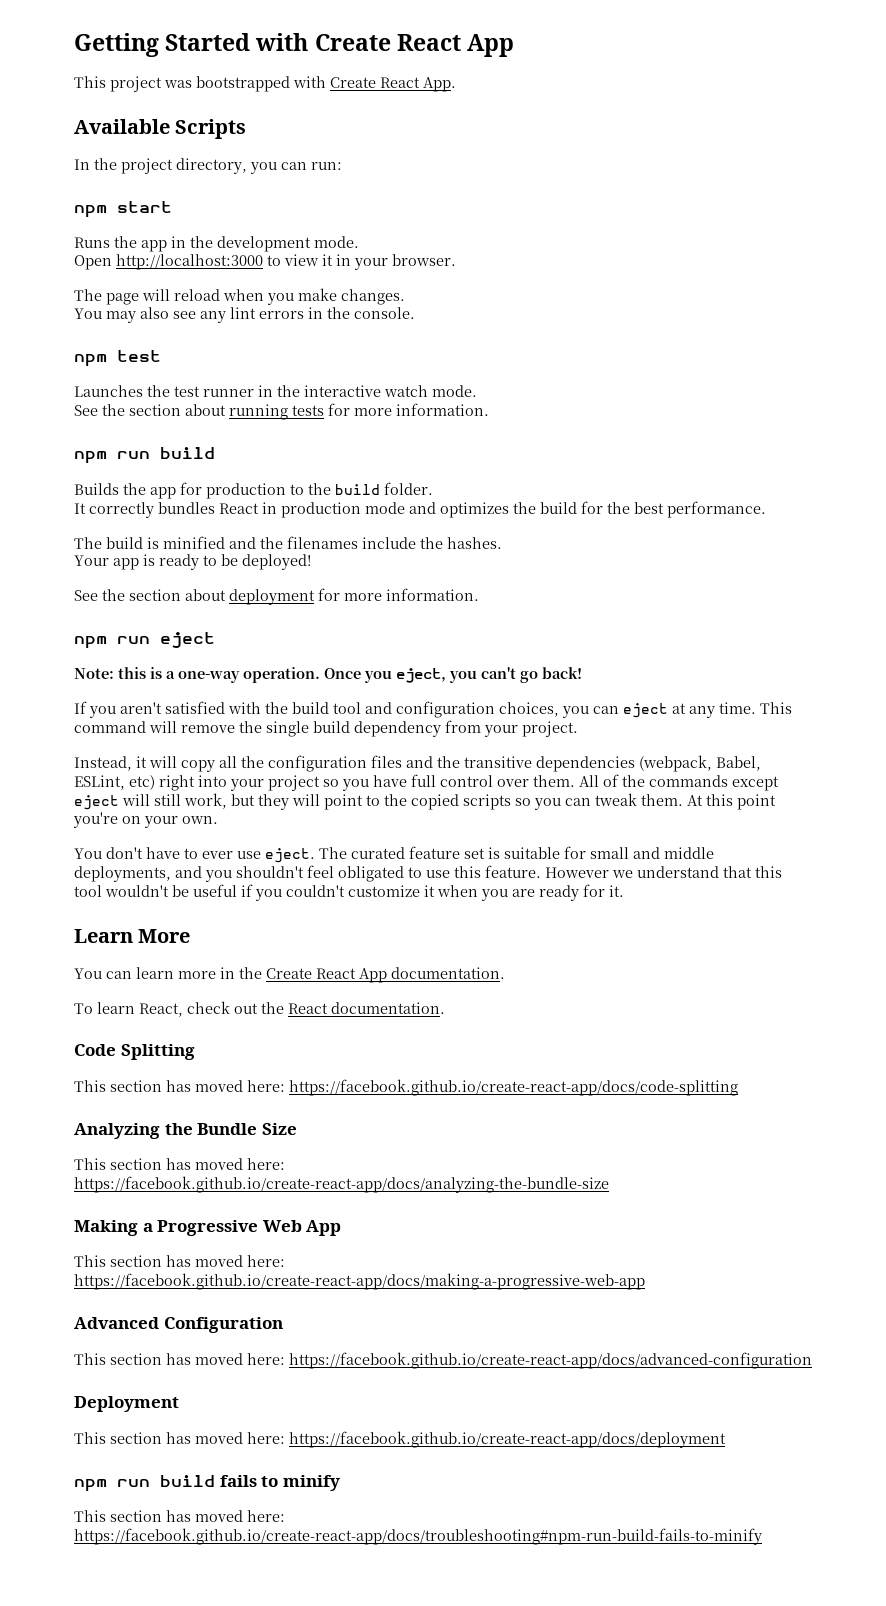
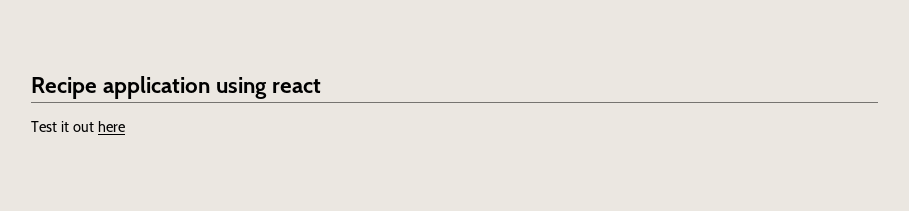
- Getting Started with Create React App
- This project was bootstrapped with Create React App.
- Available Scripts
- In the project directory, you can run:
- npm start
- Runs the app in the development mode.
- Open http://localhost:3000 to view it in your browser.
- The page will reload when you make changes.
- You may also see any lint errors in the console.
- npm test
- Launches the test runner in the interactive watch mode.
- See the section about running tests for more information.
- npm run build
- Builds the app for production to the build folder.
- It correctly bundles React in production mode and optimizes the build for the best performance.
- The build is minified and the filenames include the hashes.
- Your app is ready to be deployed!
- See the section about deployment for more information.
- npm run eject
- Note: this is a one-way operation. Once you eject, you can't go back!
- If you aren't satisfied with the build tool and configuration choices, you can eject at any time. This command will remove the single build dependency from your project.
- Instead, it will copy all the configuration files and the transitive dependencies (webpack, Babel, ESLint, etc) right into your project so you have full control over them. All of the commands except eject will still work, but they will point to the copied scripts so you can tweak them. At this point you're on your own.
- You don't have to ever use eject. The curated feature set is suitable for small and middle deployments, and you shouldn't feel obligated to use this feature. However we understand that this tool wouldn't be useful if you couldn't customize it when you are ready for it.
- Learn More
- You can learn more in the Create React App documentation.
- To learn React, check out the React documentation.
- Code Splitting
- This section has moved here: https://facebook.github.io/create-react-app/docs/code-splitting
- Analyzing the Bundle Size
- This section has moved here: https://facebook.github.io/create-react-app/docs/analyzing-the-bundle-size
- Making a Progressive Web App
- This section has moved here: https://facebook.github.io/create-react-app/docs/making-a-progressive-web-app
- Advanced Configuration
- This section has moved here: https://facebook.github.io/create-react-app/docs/advanced-configuration
- Deployment
- This section has moved here: https://facebook.github.io/create-react-app/docs/deployment
- npm run build fails to minify
- This section has moved here: https://facebook.github.io/create-react-app/docs/troubleshooting#npm-run-build-fails-to-minify
+ Recipe application using react
+ Test it out here

